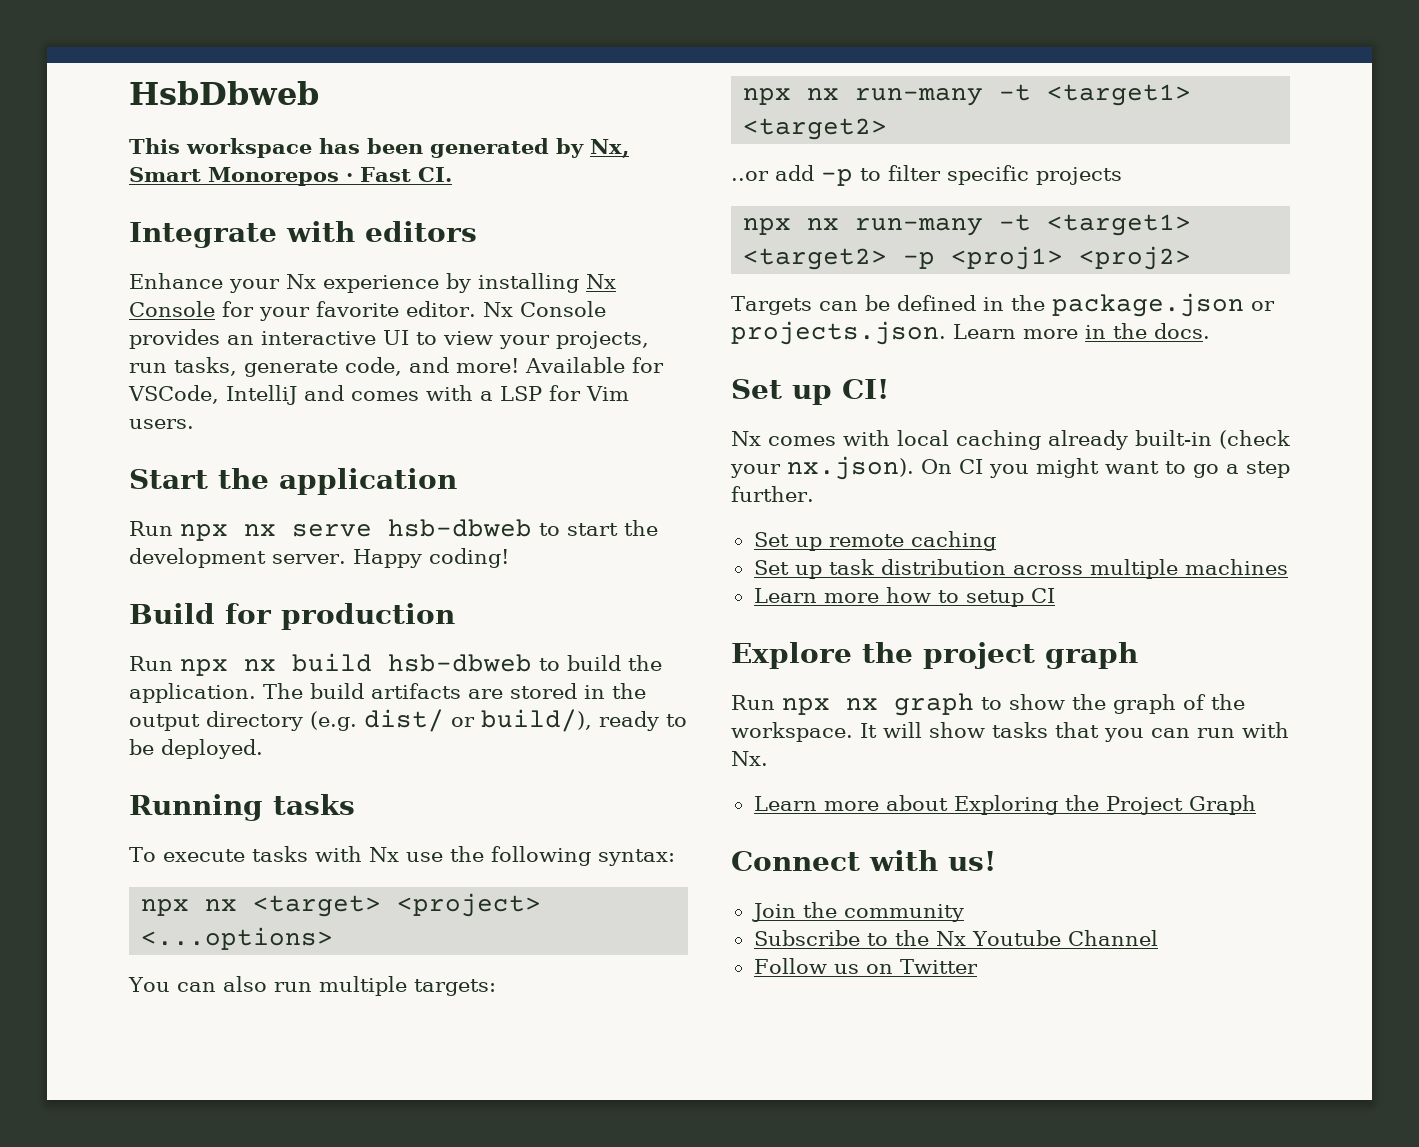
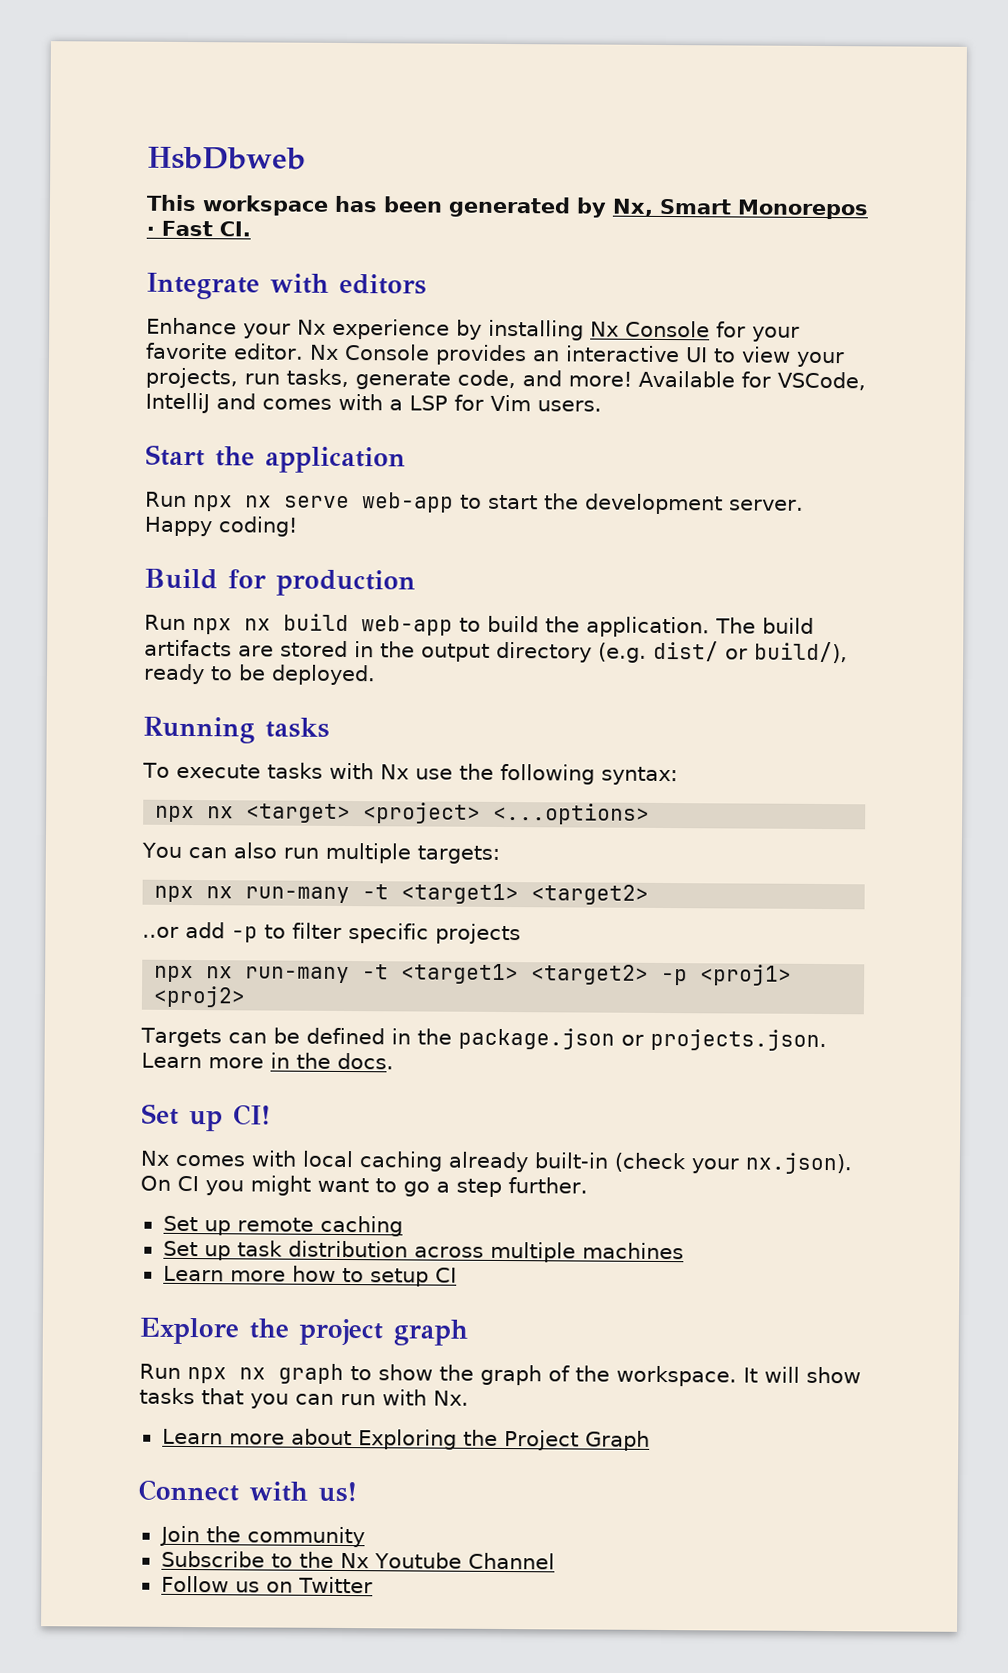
- Run npx nx serve hsb-dbweb to start the development server.
+ Run npx nx serve web-app to start the development server.
- Run npx nx build hsb-dbweb to build the application.
+ Run npx nx build web-app to build the application.

